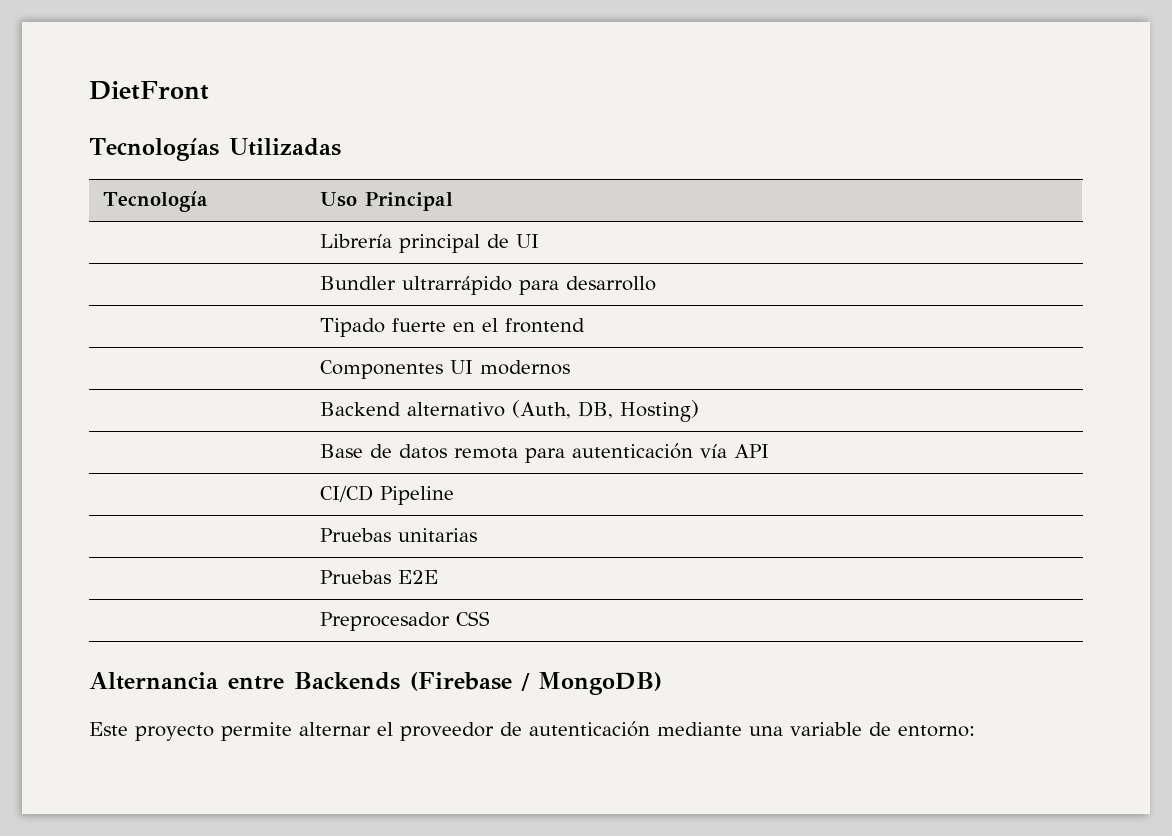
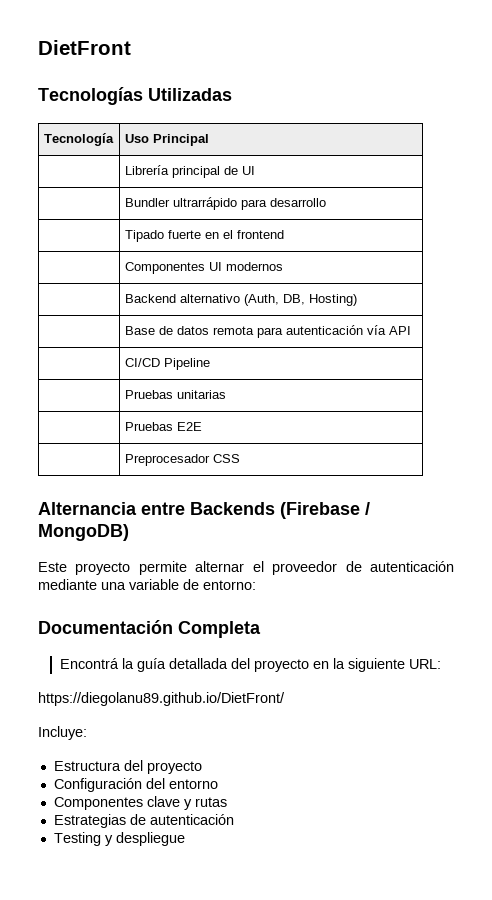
+ Documentación Completa
+ Encontrá la guía detallada del proyecto en la siguiente URL:
+ https://diegolanu89.github.io/DietFront/
+ Incluye:
+ Estructura del proyecto
+ Configuración del entorno
+ Componentes clave y rutas
+ Estrategias de autenticación
+ Testing y despliegue

